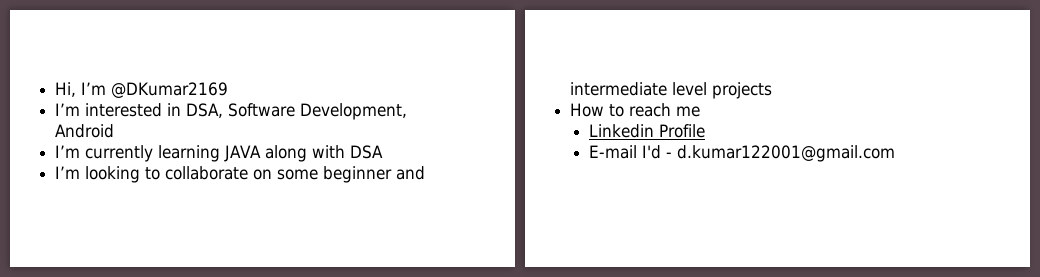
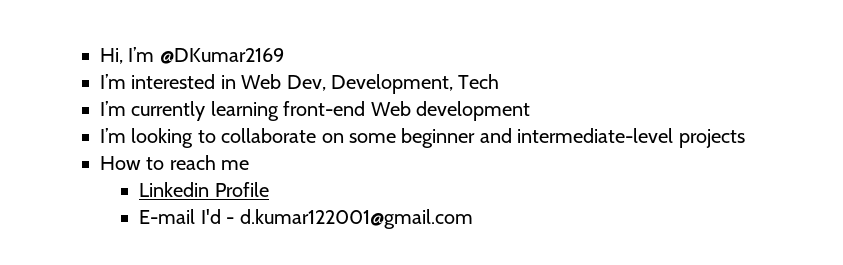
- I’m interested in DSA, Software Development, Android
+ I’m interested in Web Dev, Development, Tech
- I’m currently learning JAVA along with DSA
+ I’m currently learning front-end Web development
- I’m looking to collaborate on some beginner and intermediate level projects
+ I’m looking to collaborate on some beginner and intermediate-level projects

